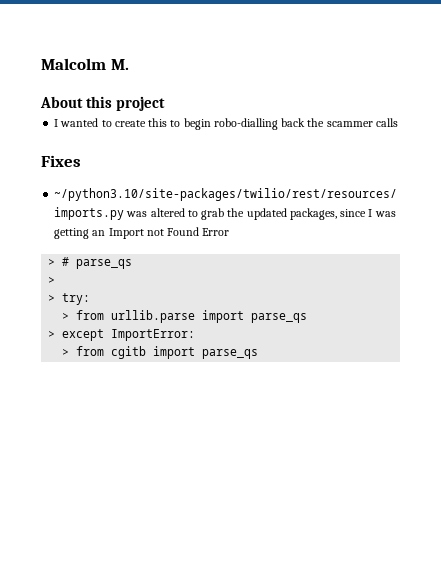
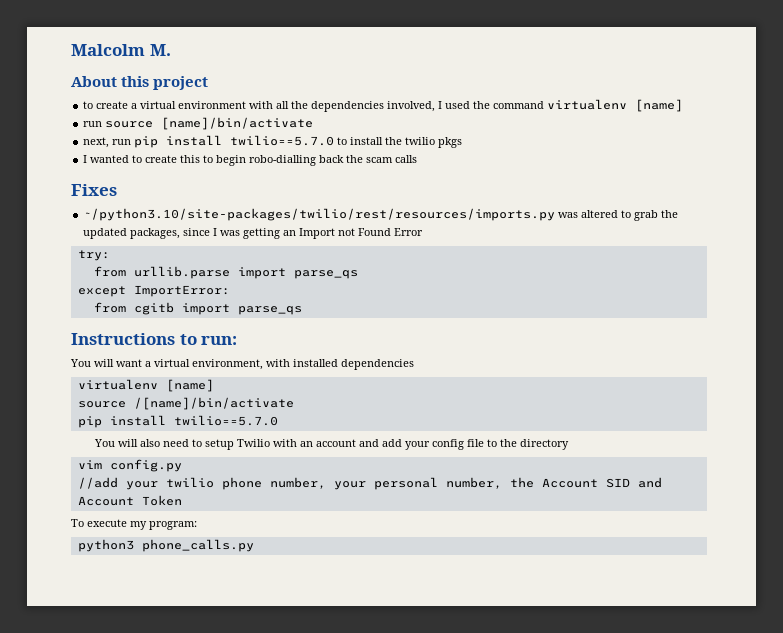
+ to create a virtual environment with all the dependencies involved, I used the command virtualenv [name]
+ run source [name]/bin/activate
+ next, run pip install twilio==5.7.0 to install the twilio pkgs
- I wanted to create this to begin robo-dialling back the scammer calls
+ I wanted to create this to begin robo-dialling back the scam calls
- > # parse_qs
- >
- > try:
+ try:
- > from urllib.parse import parse_qs
+ from urllib.parse import parse_qs
- > except ImportError:
+ except ImportError:
- > from cgitb import parse_qs
+ from cgitb import parse_qs
+ Instructions to run:
+ You will want a virtual environment, with installed dependencies
+ virtualenv [name]
+ source /[name]/bin/activate
+ pip install twilio==5.7.0
+ You will also need to setup Twilio with an account and add your config file to the directory
+ vim config.py
+ //add your twilio phone number, your personal number, the Account SID and Account Token
+ To execute my program:
+ python3 phone_calls.py

